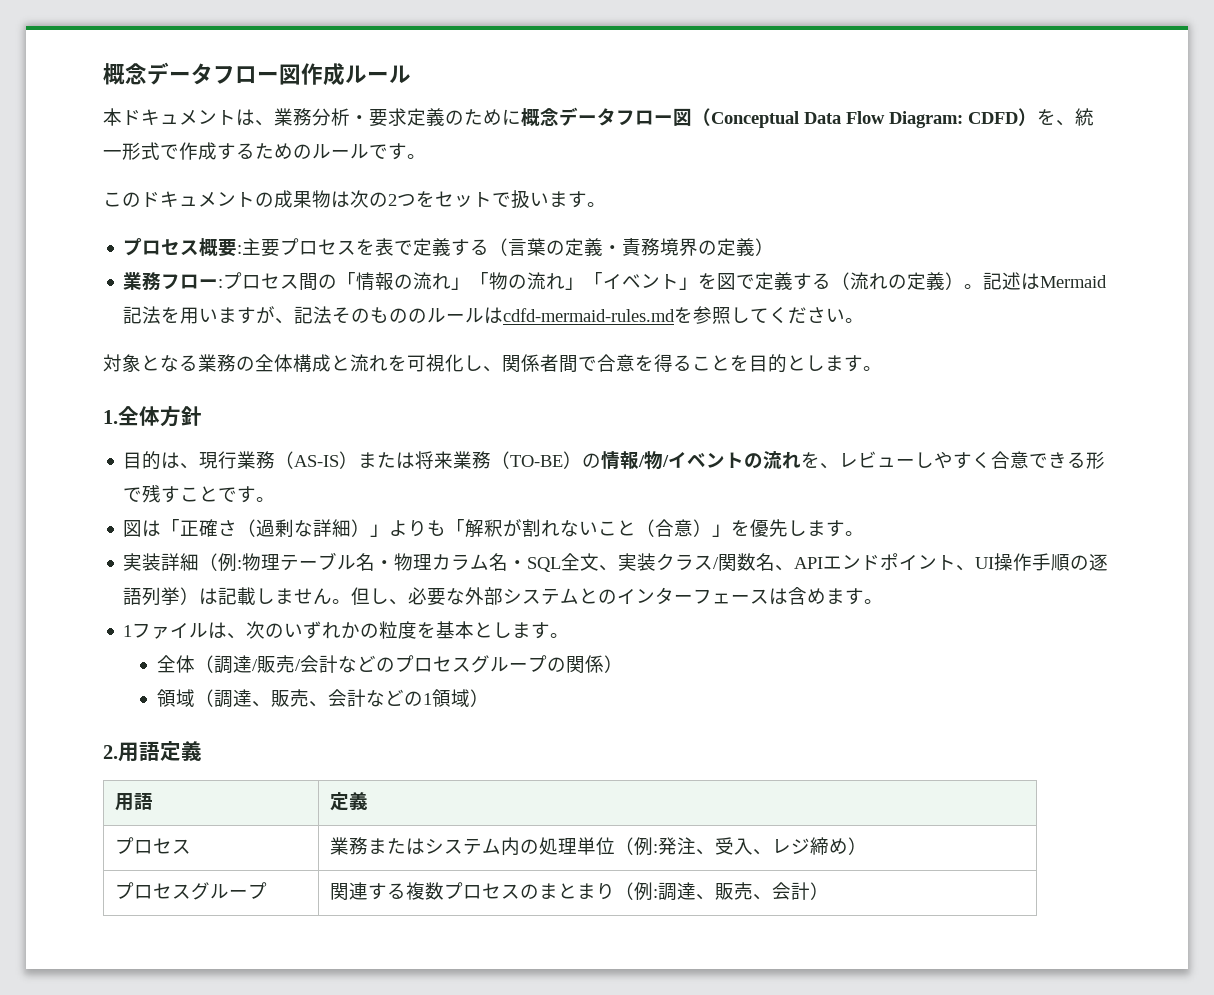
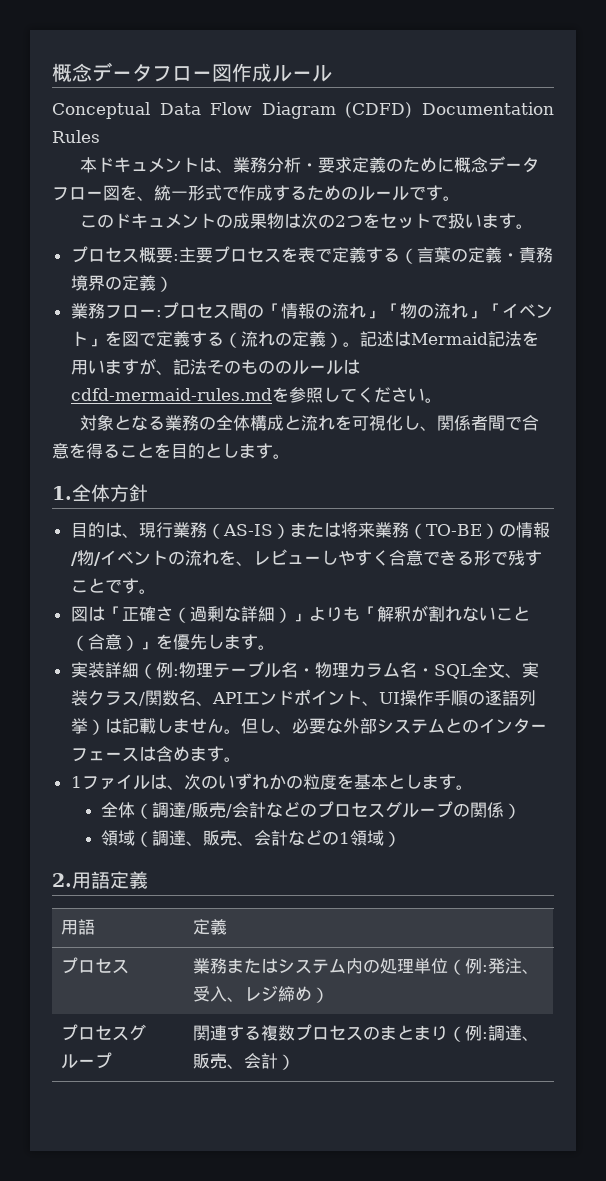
+ Conceptual Data Flow Diagram (CDFD) Documentation Rules
- 本ドキュメントは、業務分析・要求定義のために概念データフロー図（Conceptual Data Flow Diagram: CDFD）を、統一形式で作成するためのルールです。
+ 本ドキュメントは、業務分析・要求定義のために概念データフロー図を、統一形式で作成するためのルールです。

